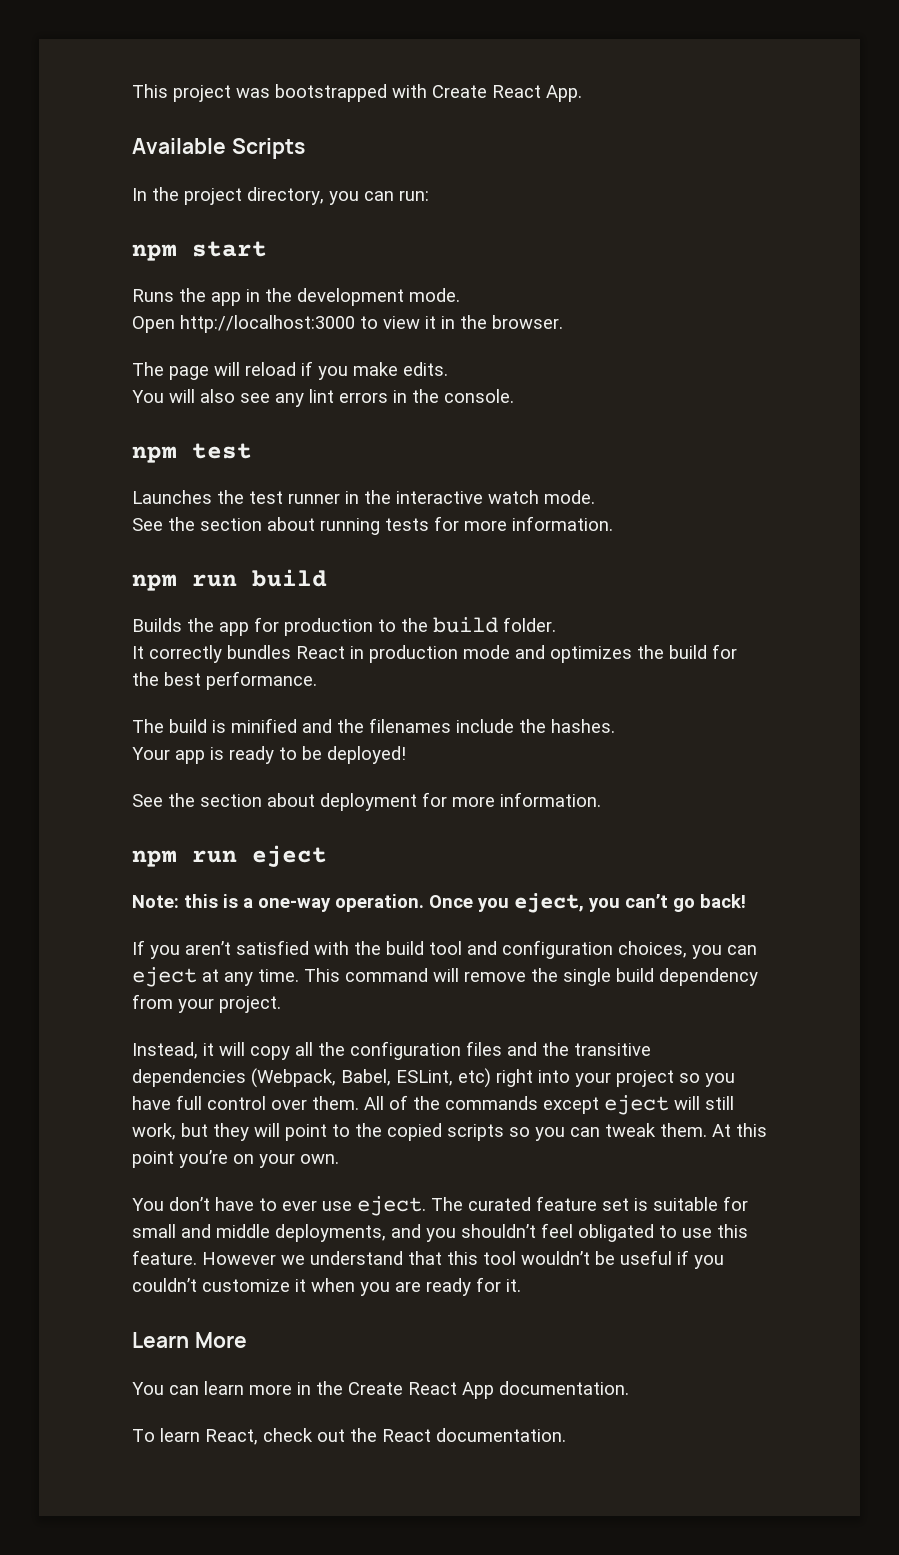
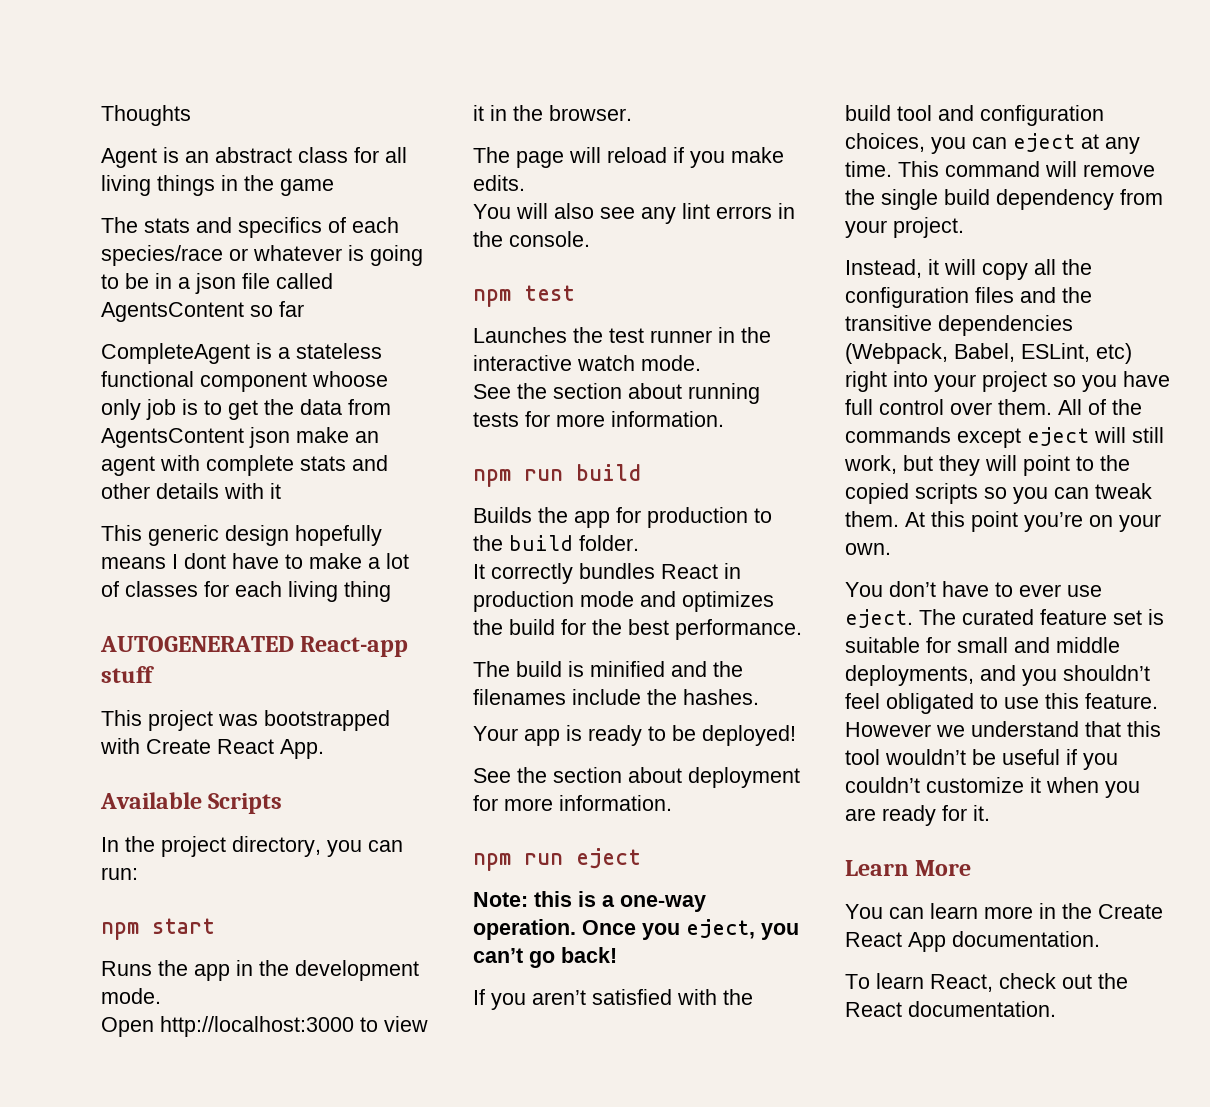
+ Thoughts
+ Agent is an abstract class for all living things in the game
+ The stats and specifics of each species/race or whatever is going to be in a json file called AgentsContent so far
+ CompleteAgent is a stateless functional component whoose only job is to get the data from AgentsContent json make an agent with complete stats and other details with it
+ This generic design hopefully means I dont have to make a lot of classes for each living thing
+ AUTOGENERATED React-app stuff

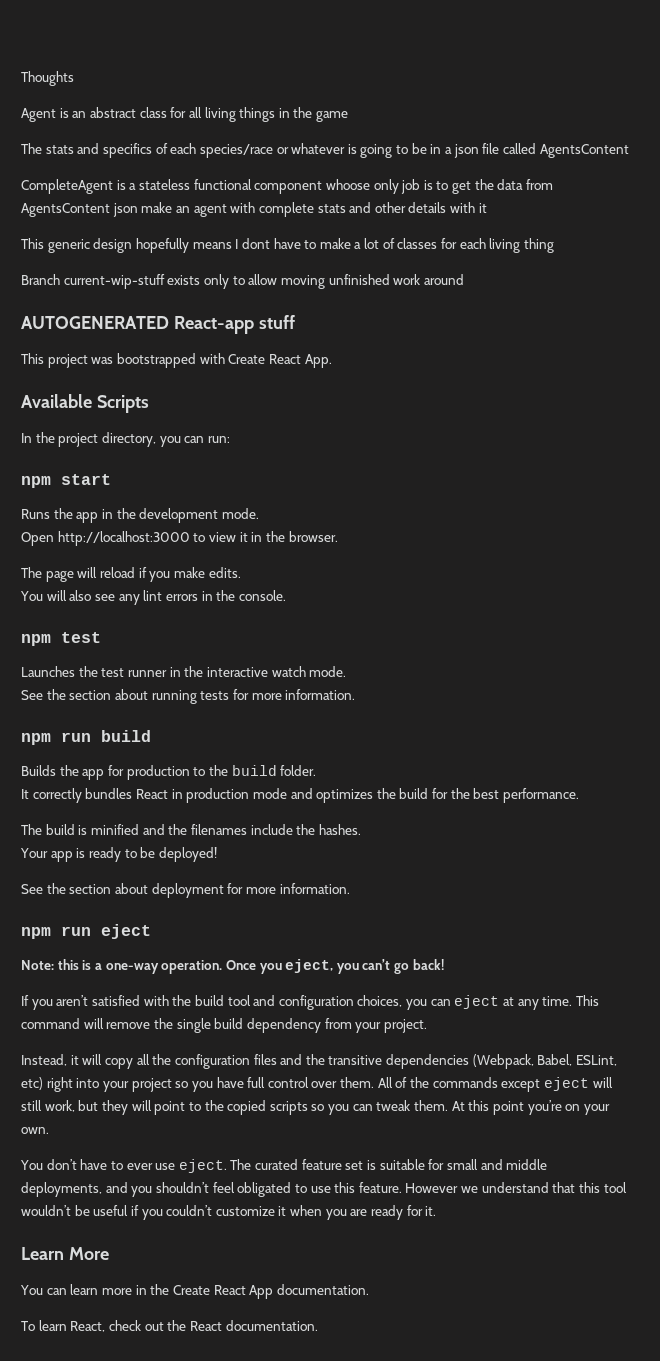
- The stats and specifics of each species/race or whatever is going to be in a json file called AgentsContent so far
+ The stats and specifics of each species/race or whatever is going to be in a json file called AgentsContent
+ Branch current-wip-stuff exists only to allow moving unfinished work around

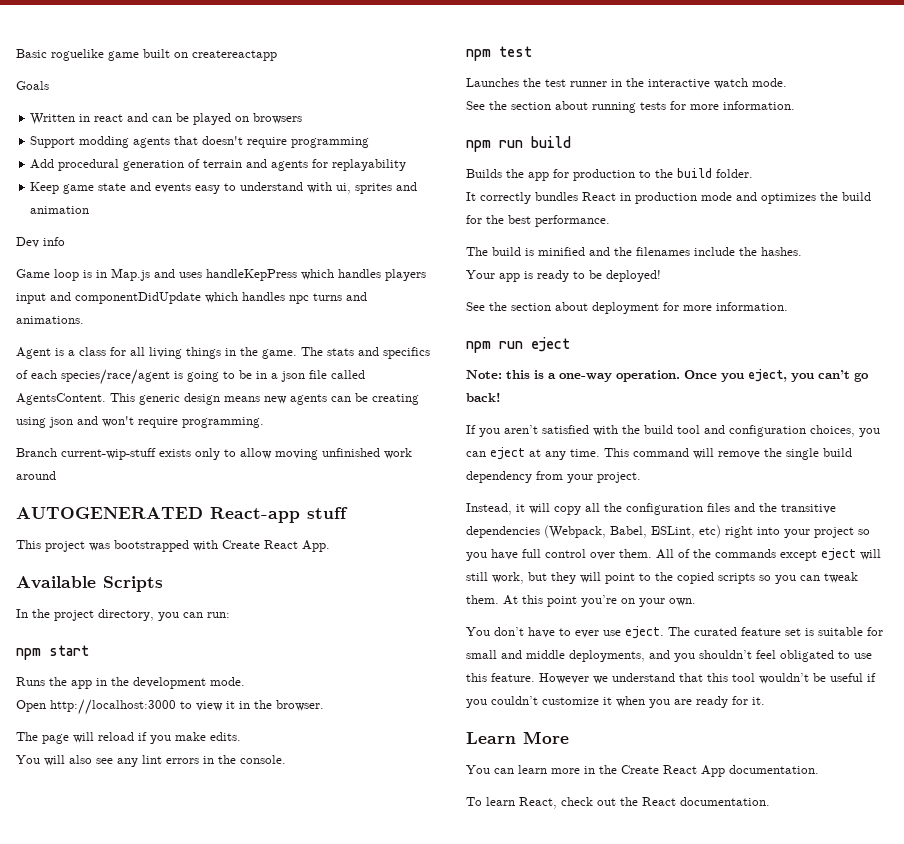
- Thoughts
+ Basic roguelike game built on createreactapp
+ Goals
+ Written in react and can be played on browsers
+ Support modding agents that doesn't require programming
+ Add procedural generation of terrain and agents for replayability
+ Keep game state and events easy to understand with ui, sprites and animation
+ Dev info
+ Game loop is in Map.js and uses handleKepPress which handles players input and componentDidUpdate which handles npc turns and animations.
- Agent is an abstract class for all living things in the game
- The stats and specifics of each species/race or whatever is going to be in a json file called AgentsContent
- CompleteAgent is a stateless functional component whoose only job is to get the data from AgentsContent json make an agent with complete stats and other details with it
- This generic design hopefully means I dont have to make a lot of classes for each living thing
+ Agent is a class for all living things in the game. The stats and specifics of each species/race/agent is going to be in a json file called AgentsContent. This generic design means new agents can be creating using json and won't require programming.

